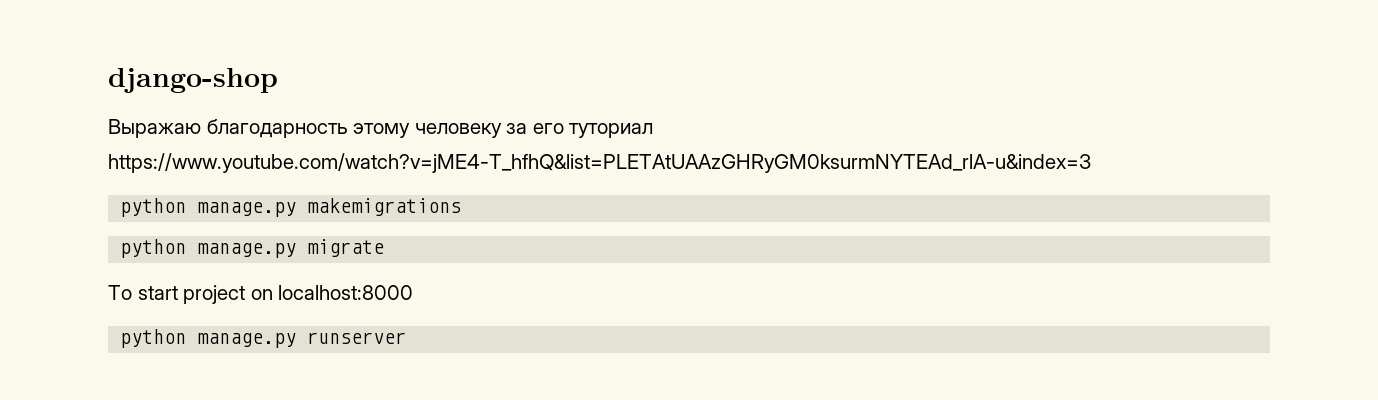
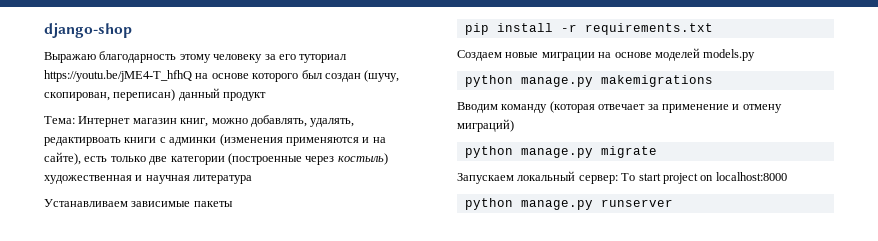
- Выражаю благодарность этому человеку за его туториал https://www.youtube.com/watch?v=jME4-T_hfhQ&list=PLETAtUAAzGHRyGM0ksurmNYTEAd_rlA-u&index=3
+ Выражаю благодарность этому человеку за его туториал https://youtu.be/jME4-T_hfhQ на основе которого был создан (шучу, скопирован, переписан) данный продукт
+ Тема: Интернет магазин книг, можно добавлять, удалять, редактирвоать книги с админки (изменения применяются и на сайте), есть только две категории (построенные через костыль) художественная и научная литература
+ Устанавливаем зависимые пакеты
+ pip install -r requirements.txt
+ Создаем новые миграции на основе моделей models.py
  python manage.py makemigrations
+ Вводим команду (которая отвечает за применение и отмену миграций)
- To start project on localhost:8000
+ Запускаем локальный сервер: To start project on localhost:8000

